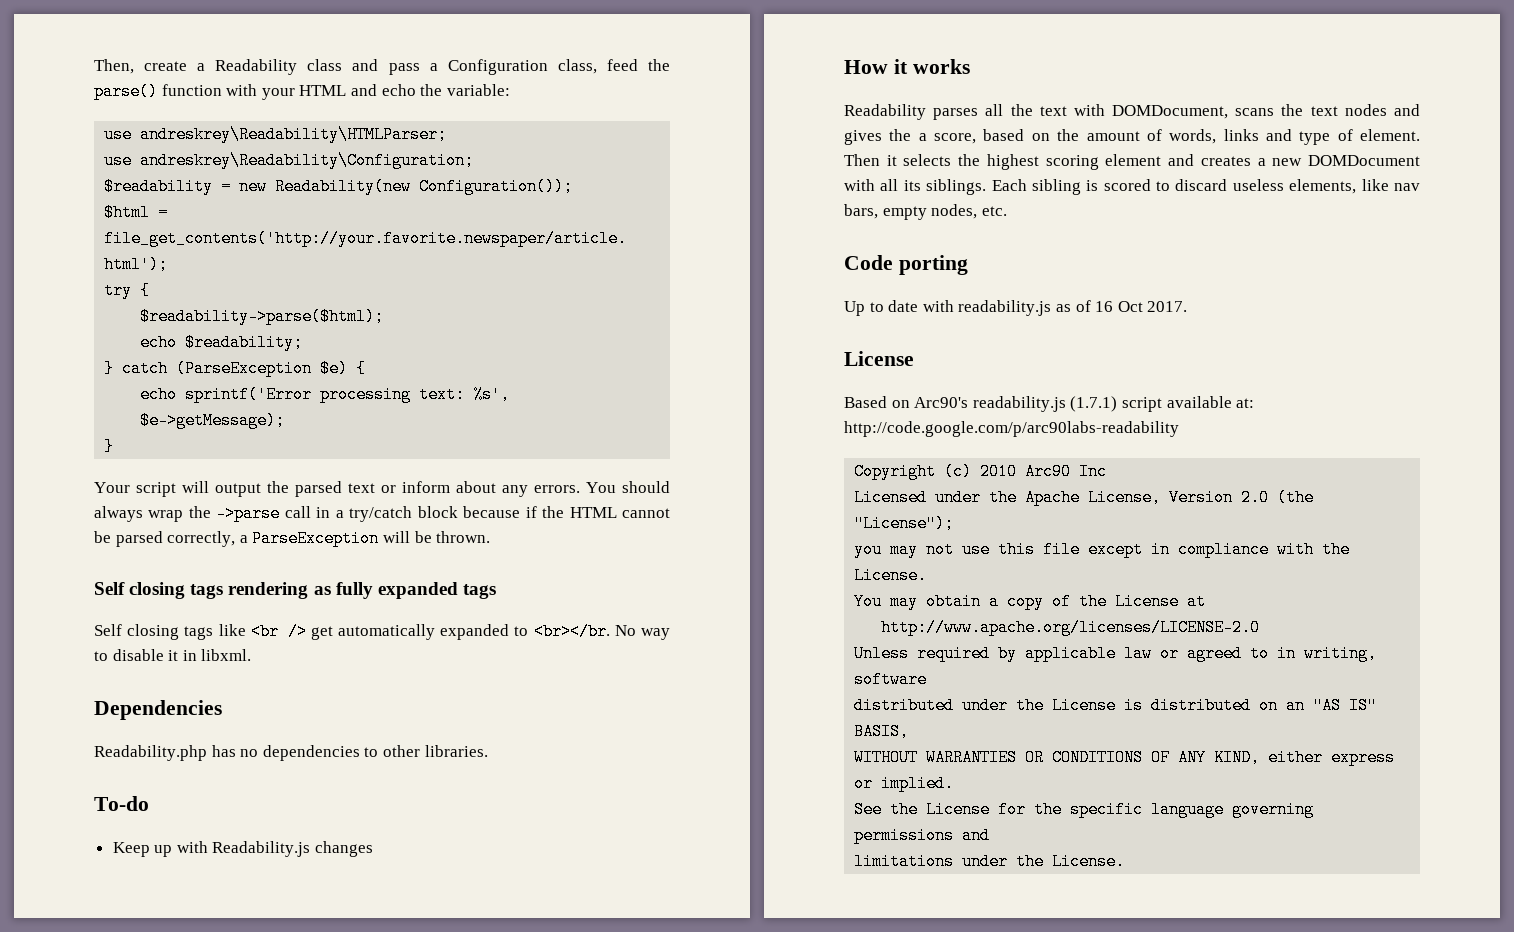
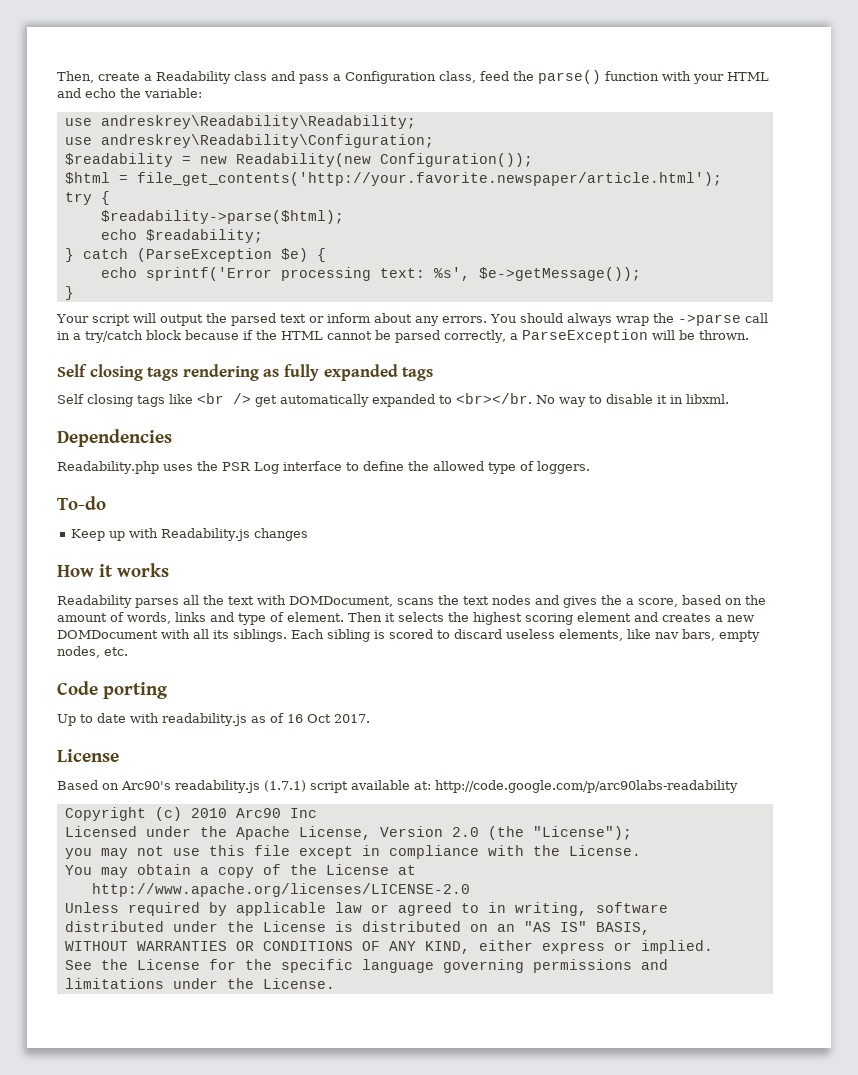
- use andreskrey\Readability\HTMLParser;
+ use andreskrey\Readability\Readability;
- echo sprintf('Error processing text: %s', $e->getMessage);
+ echo sprintf('Error processing text: %s', $e->getMessage());
- Readability.php has no dependencies to other libraries.
+ Readability.php uses the PSR Log interface to define the allowed type of loggers.

